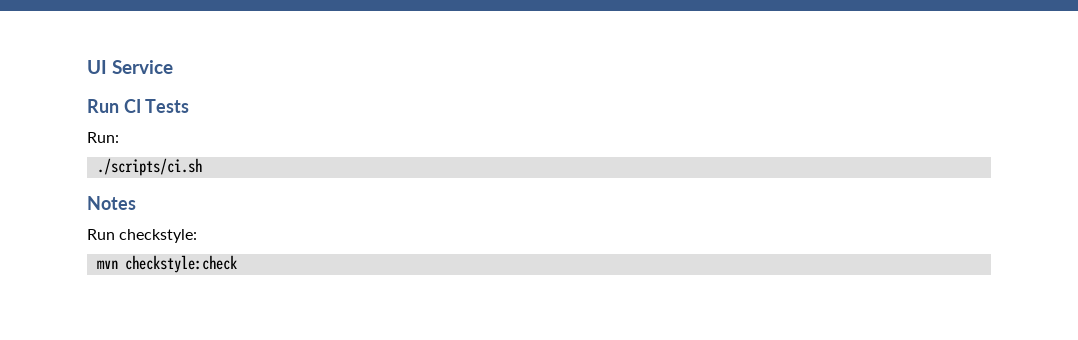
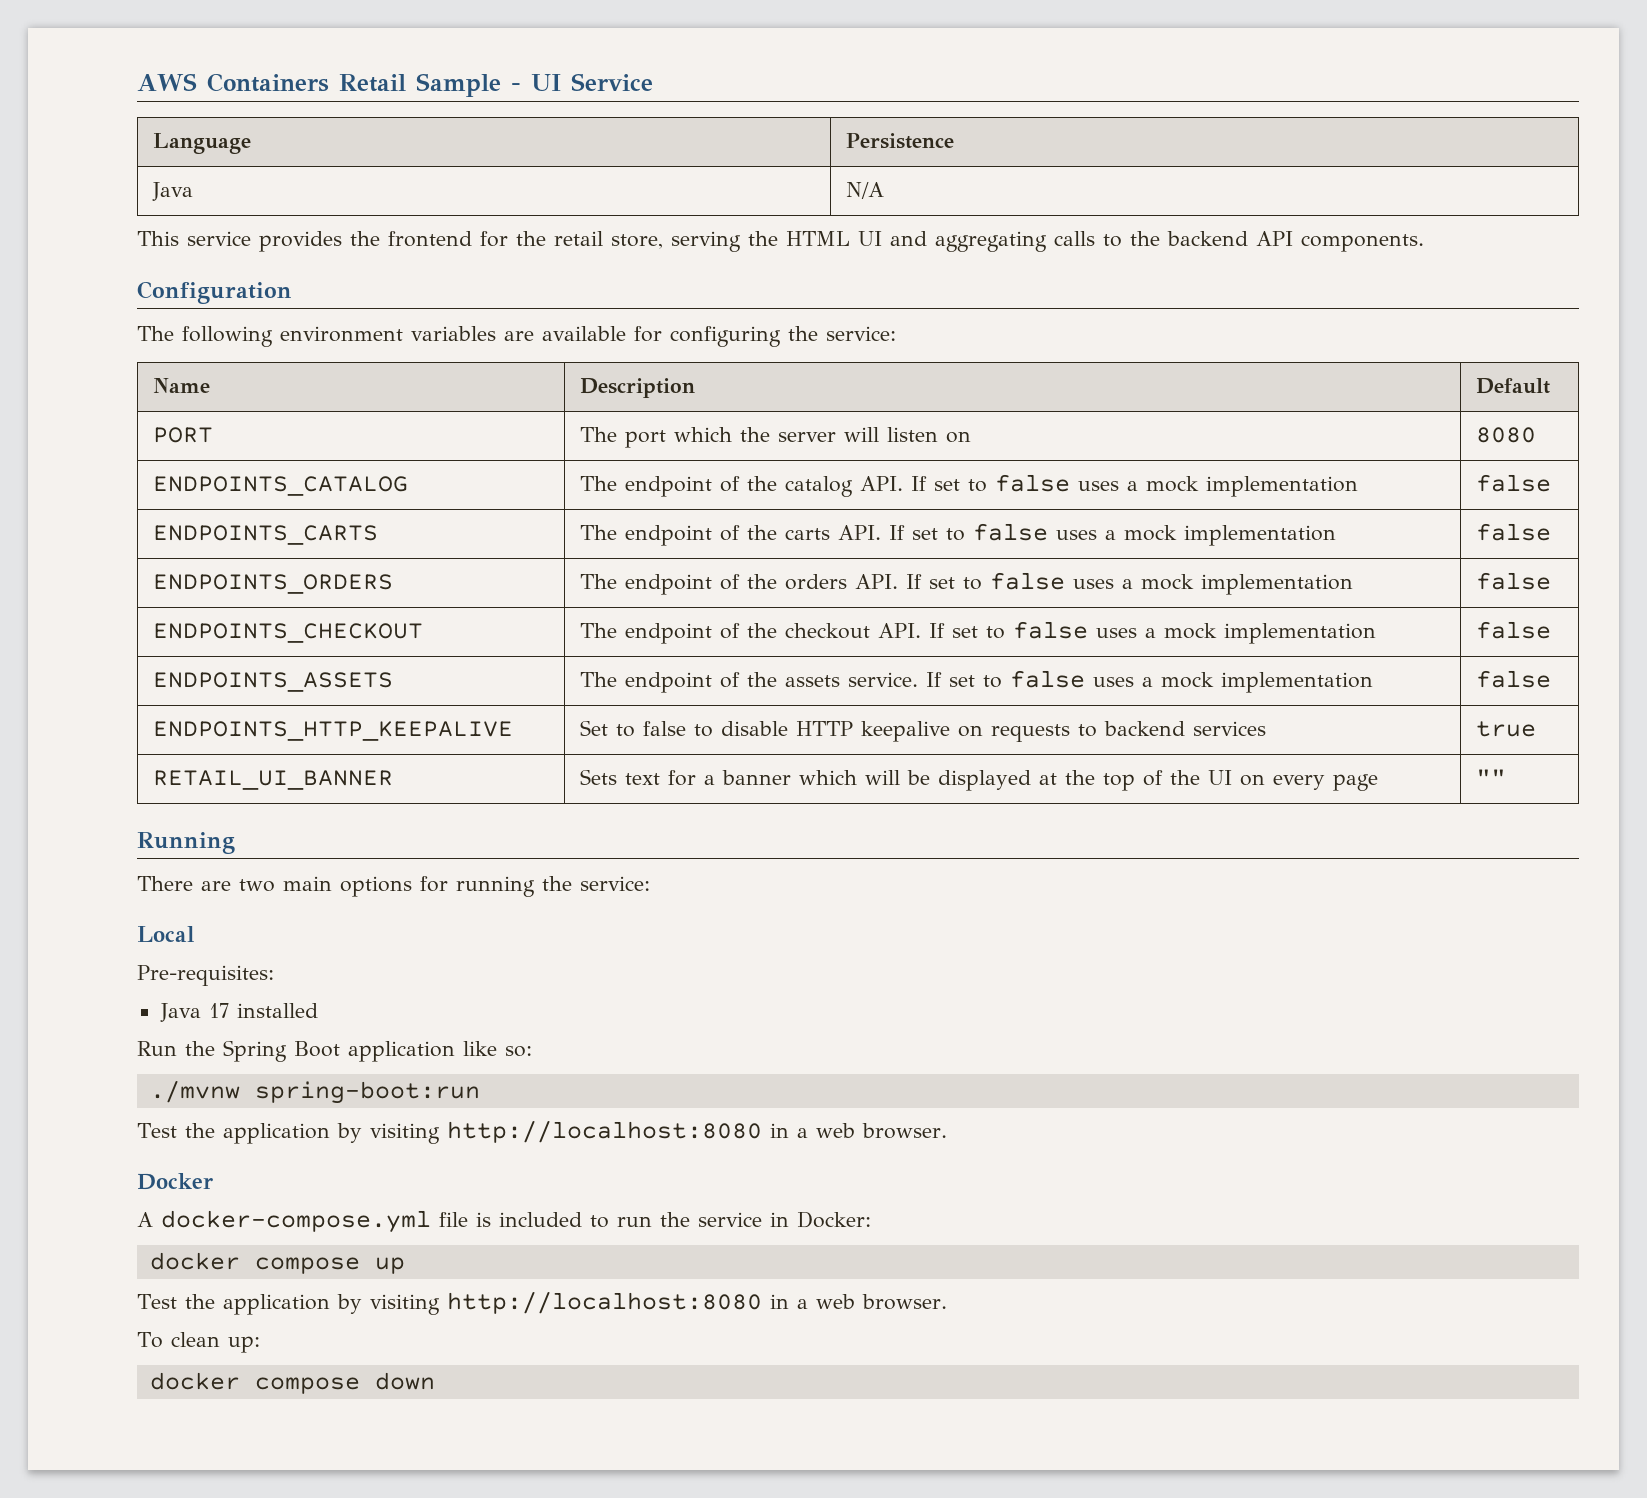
- UI Service
- Run CI Tests
- Run:
- ./scripts/ci.sh
- Notes
- Run checkstyle:
- mvn checkstyle:check
+ AWS Containers Retail Sample - UI Service
+ Language | Persistence
+ Java | N/A
+ This service provides the frontend for the retail store, serving the HTML UI and aggregating calls to the backend API components.
+ Configuration
+ The following environment variables are available for configuring the service:
+ Name | Description | Default
+ PORT | The port which the server will listen on | 8080
+ ENDPOINTS_CATALOG | The endpoint of the catalog API. If set to false uses a mock implementation | false
+ ENDPOINTS_CARTS | The endpoint of the carts API. If set to false uses a mock implementation | false
+ ENDPOINTS_ORDERS | The endpoint of the orders API. If set to false uses a mock implementation | false
+ ENDPOINTS_CHECKOUT | The endpoint of the checkout API. If set to false uses a mock implementation | false
+ ENDPOINTS_ASSETS | The endpoint of the assets service. If set to false uses a mock implementation | false
+ ENDPOINTS_HTTP_KEEPALIVE | Set to false to disable HTTP keepalive on requests to backend services | true
+ RETAIL_UI_BANNER | Sets text for a banner which will be displayed at the top of the UI on every page | ""
+ Running
+ There are two main options for running the service:
+ Local
+ Pre-requisites:
+ Java 17 installed
+ Run the Spring Boot application like so:
+ ./mvnw spring-boot:run
+ Test the application by visiting http://localhost:8080 in a web browser.
+ Docker
+ A docker-compose.yml file is included to run the service in Docker:
+ docker compose up
+ Test the application by visiting http://localhost:8080 in a web browser.
+ To clean up:
+ docker compose down

